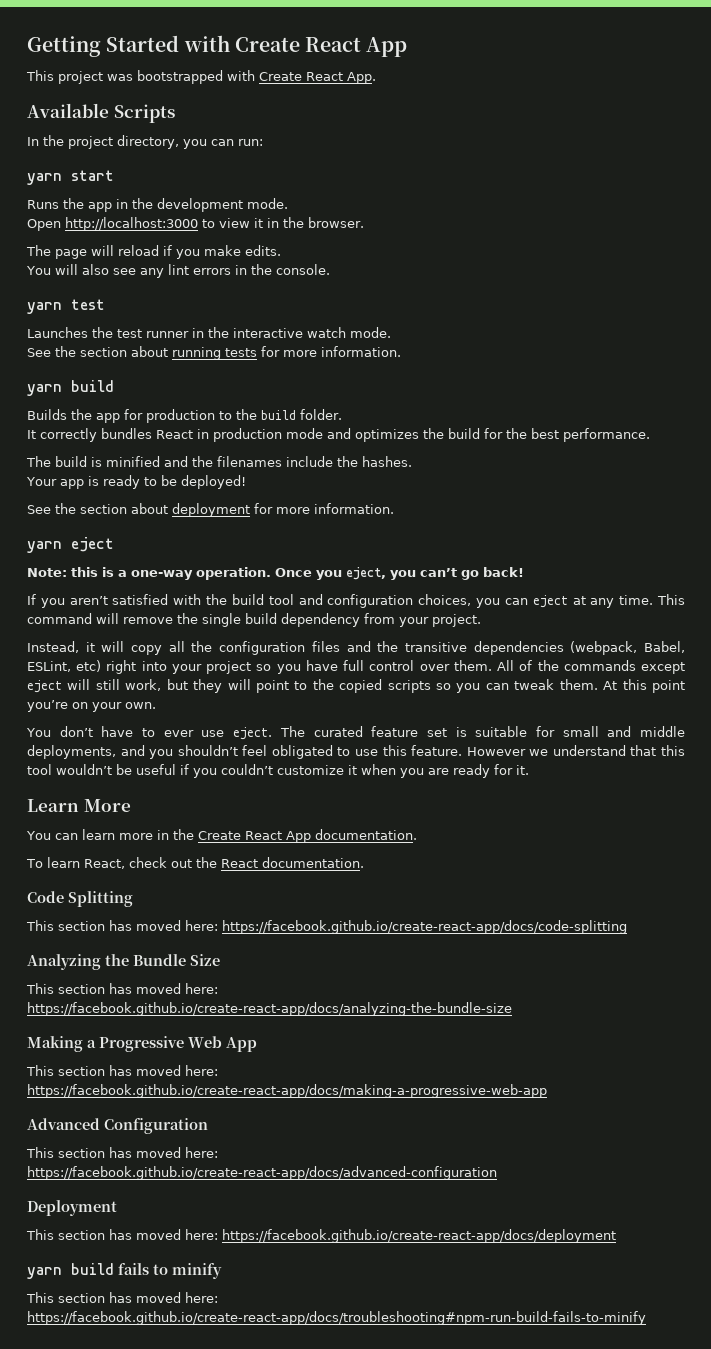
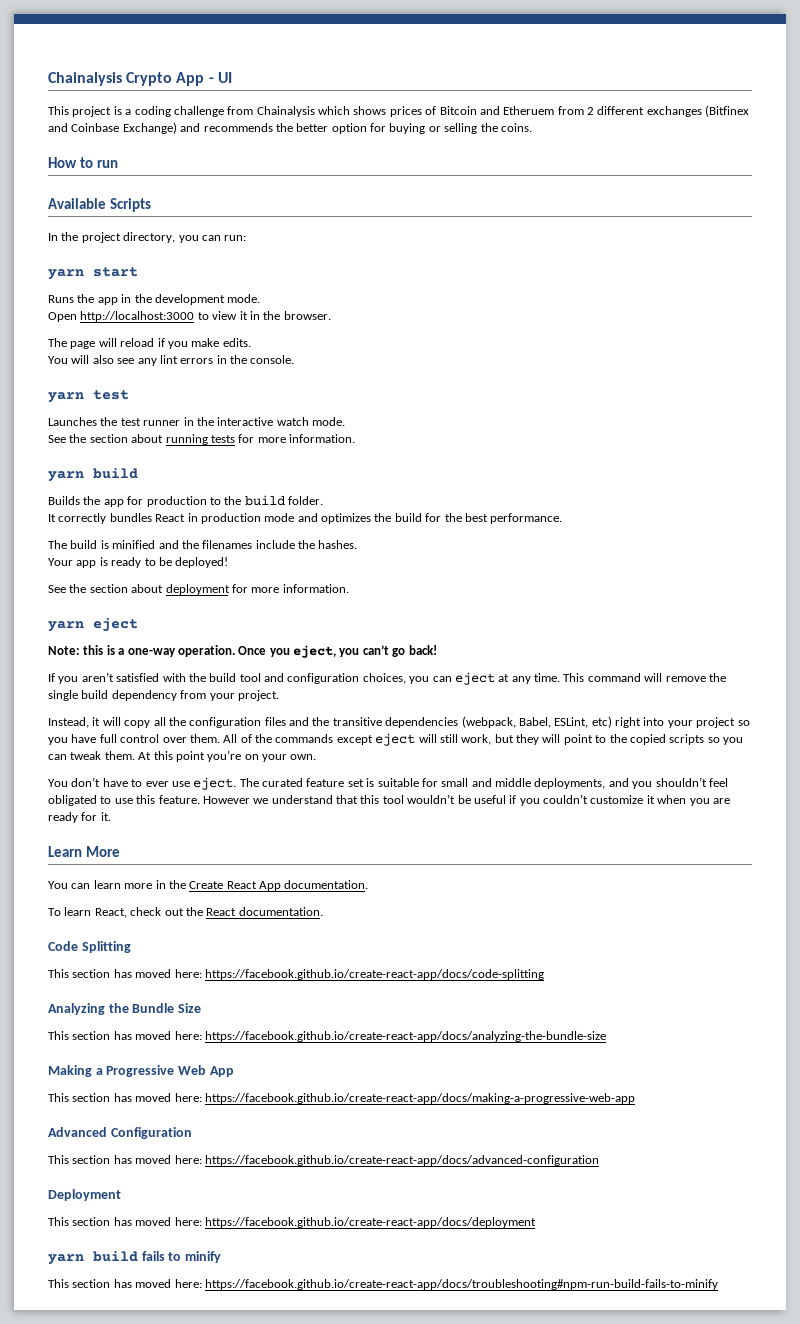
- Getting Started with Create React App
+ Chainalysis Crypto App - UI
- This project was bootstrapped with Create React App.
+ This project is a coding challenge from Chainalysis which shows prices of Bitcoin and Etheruem from 2 different exchanges (Bitfinex and Coinbase Exchange) and recommends the better option for buying or selling the coins.
+ How to run

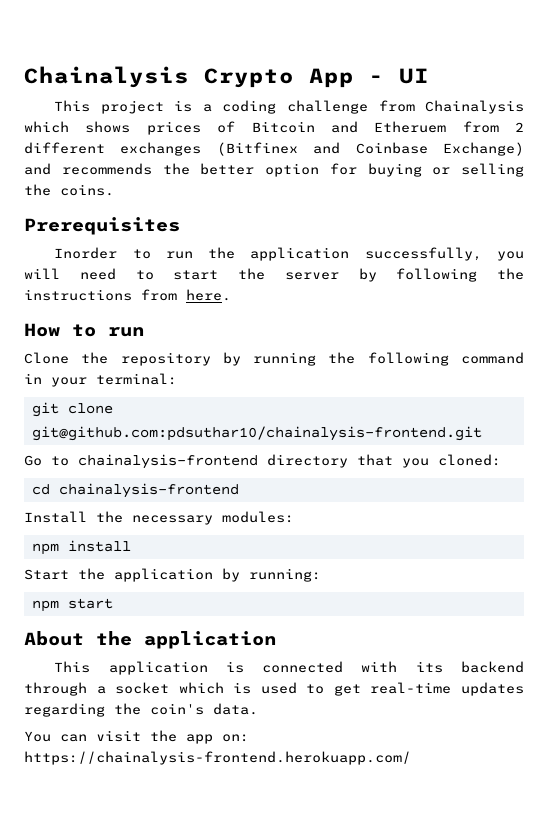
+ Prerequisites
+ Inorder to run the application successfully, you will need to start the server by following the instructions from here.
  How to run
- Available Scripts
- In the project directory, you can run:
- yarn start
- Runs the app in the development mode.
- Open http://localhost:3000 to view it in the browser.
- The page will reload if you make edits.
- You will also see any lint errors in the console.
- yarn test
- Launches the test runner in the interactive watch mode.
- See the section about running tests for more information.
- yarn build
- Builds the app for production to the build folder.
- It correctly bundles React in production mode and optimizes the build for the best performance.
- The build is minified and the filenames include the hashes.
- Your app is ready to be deployed!
- See the section about deployment for more information.
- yarn eject
- Note: this is a one-way operation. Once you eject, you can’t go back!
- If you aren’t satisfied with the build tool and configuration choices, you can eject at any time. This command will remove the single build dependency from your project.
- Instead, it will copy all the configuration files and the transitive dependencies (webpack, Babel, ESLint, etc) right into your project so you have full control over them. All of the commands except eject will still work, but they will point to the copied scripts so you can tweak them. At this point you’re on your own.
- You don’t have to ever use eject. The curated feature set is suitable for small and middle deployments, and you shouldn’t feel obligated to use this feature. However we understand that this tool wouldn’t be useful if you couldn’t customize it when you are ready for it.
- Learn More
- You can learn more in the Create React App documentation.
- To learn React, check out the React documentation.
- Code Splitting
- This section has moved here: https://facebook.github.io/create-react-app/docs/code-splitting
- Analyzing the Bundle Size
- This section has moved here: https://facebook.github.io/create-react-app/docs/analyzing-the-bundle-size
- Making a Progressive Web App
- This section has moved here: https://facebook.github.io/create-react-app/docs/making-a-progressive-web-app
- Advanced Configuration
- This section has moved here: https://facebook.github.io/create-react-app/docs/advanced-configuration
- Deployment
- This section has moved here: https://facebook.github.io/create-react-app/docs/deployment
- yarn build fails to minify
- This section has moved here: https://facebook.github.io/create-react-app/docs/troubleshooting#npm-run-build-fails-to-minify
+ Clone the repository by running the following command in your terminal:
+ git clone git@github.com:pdsuthar10/chainalysis-frontend.git
+ Go to chainalysis-frontend directory that you cloned:
+ cd chainalysis-frontend
+ Install the necessary modules:
+ npm install
+ Start the application by running:
+ npm start
+ About the application
+ This application is connected with its backend through a socket which is used to get real-time updates regarding the coin's data.
+ You can visit the app on: https://chainalysis-frontend.herokuapp.com/

